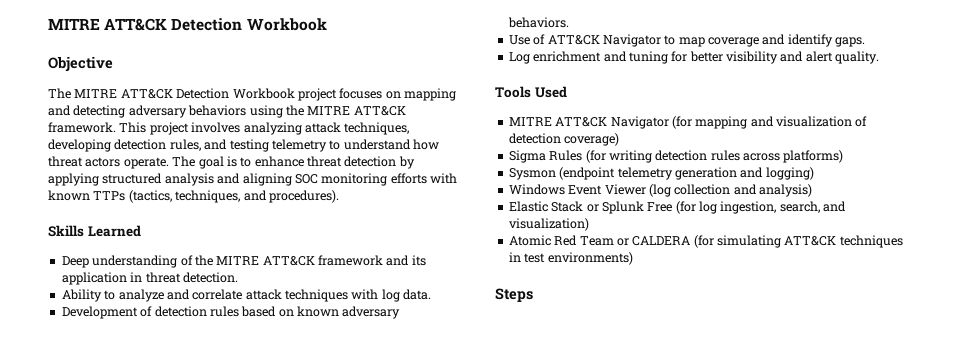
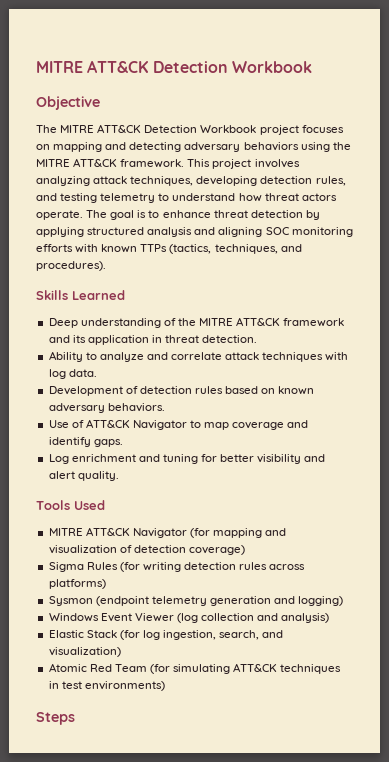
- Elastic Stack or Splunk Free (for log ingestion, search, and visualization)
+ Elastic Stack (for log ingestion, search, and visualization)
- Atomic Red Team or CALDERA (for simulating ATT&CK techniques in test environments)
+ Atomic Red Team (for simulating ATT&CK techniques in test environments)

